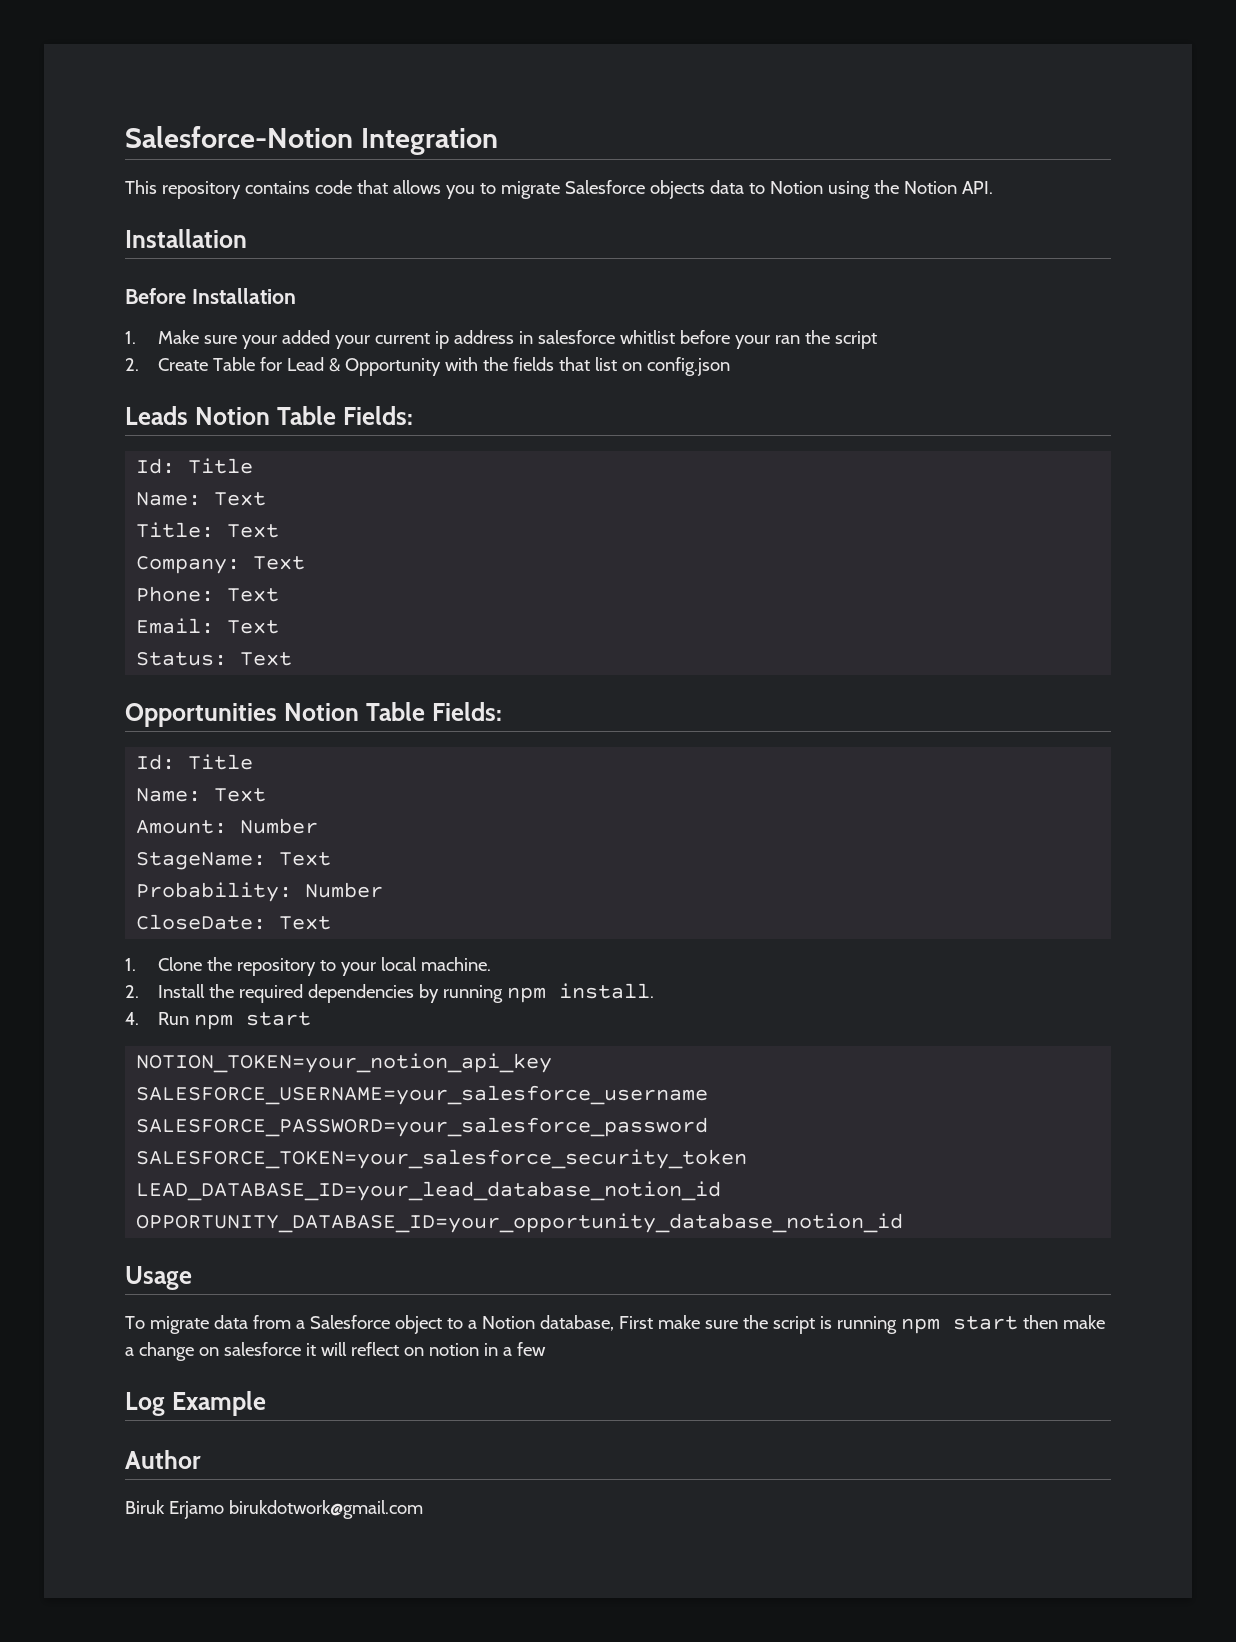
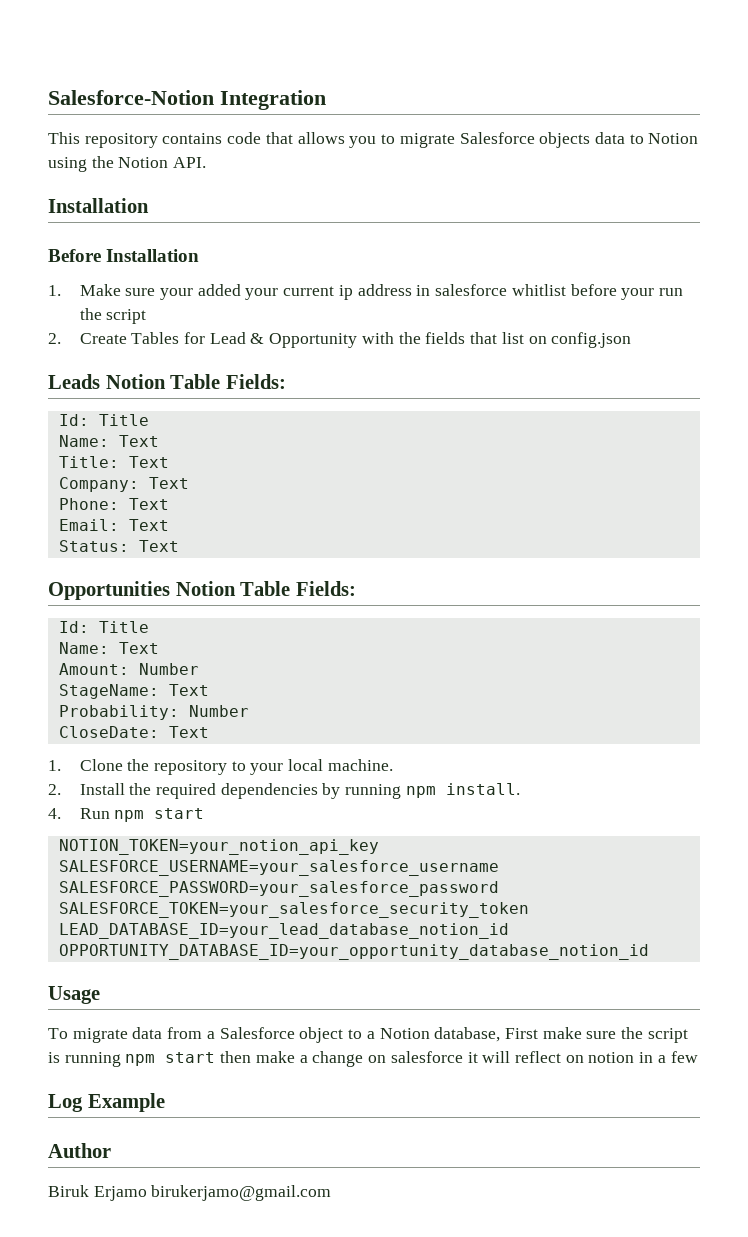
- 1. Make sure your added your current ip address in salesforce whitlist before your ran the script
+ 1. Make sure your added your current ip address in salesforce whitlist before your run the script
- 2. Create Table for Lead & Opportunity with the fields that list on config.json
+ 2. Create Tables for Lead & Opportunity with the fields that list on config.json
- Biruk Erjamo birukdotwork@gmail.com
+ Biruk Erjamo birukerjamo@gmail.com

